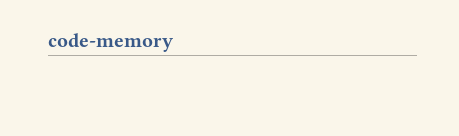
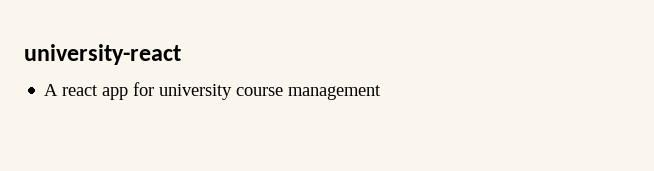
- code-memory
+ university-react
+ A react app for university course management

